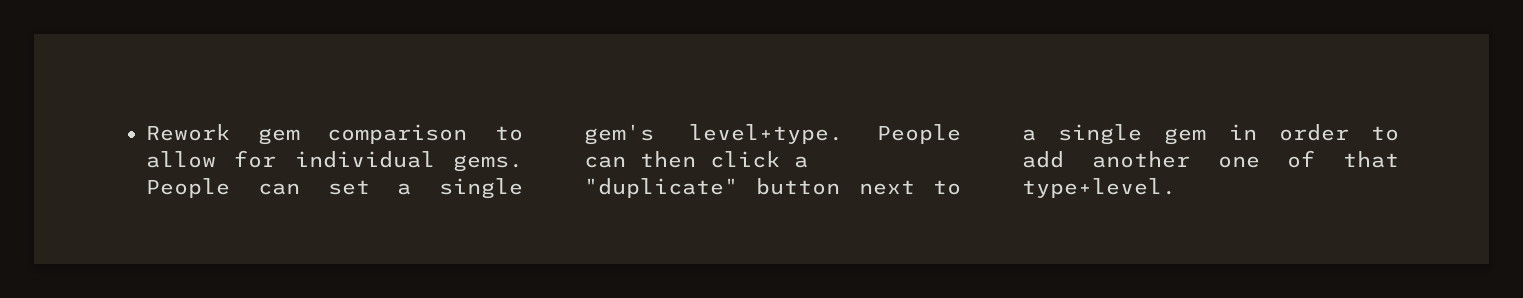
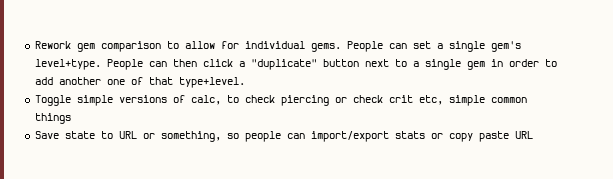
+ Toggle simple versions of calc, to check piercing or check crit etc, simple common things
+ Save state to URL or something, so people can import/export stats or copy paste URL

